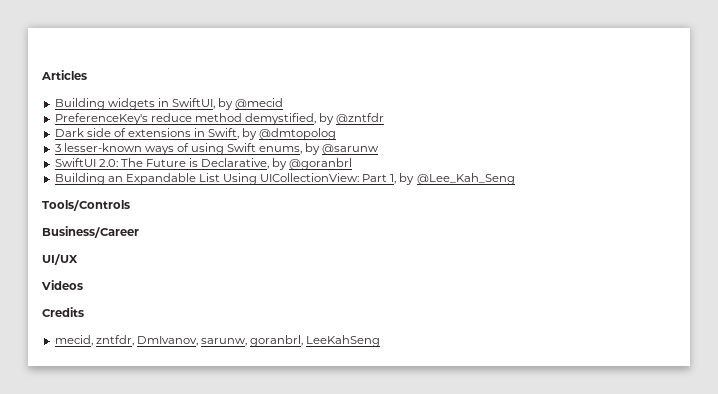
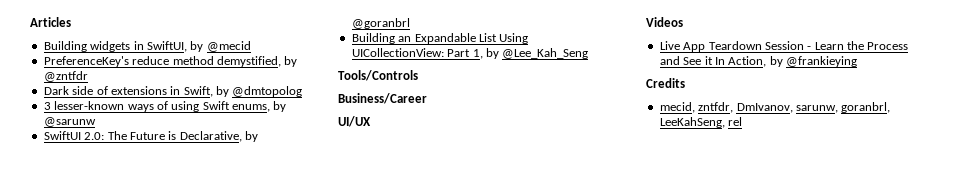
+ Live App Teardown Session - Learn the Process and See it In Action, by @frankieying
- mecid, zntfdr, DmIvanov, sarunw, goranbrl, LeeKahSeng
+ mecid, zntfdr, DmIvanov, sarunw, goranbrl, LeeKahSeng, rel

